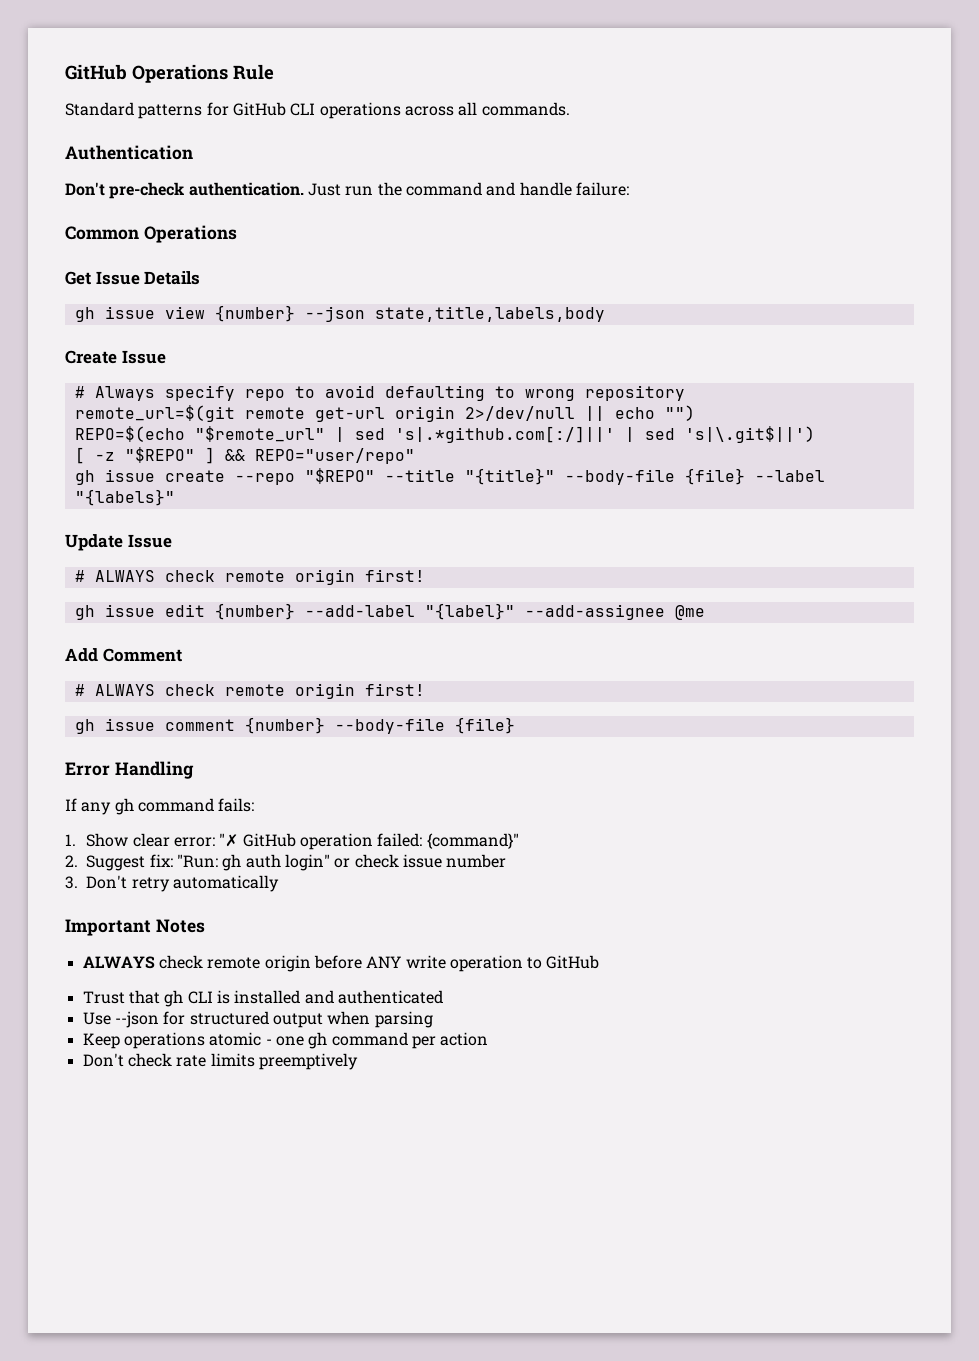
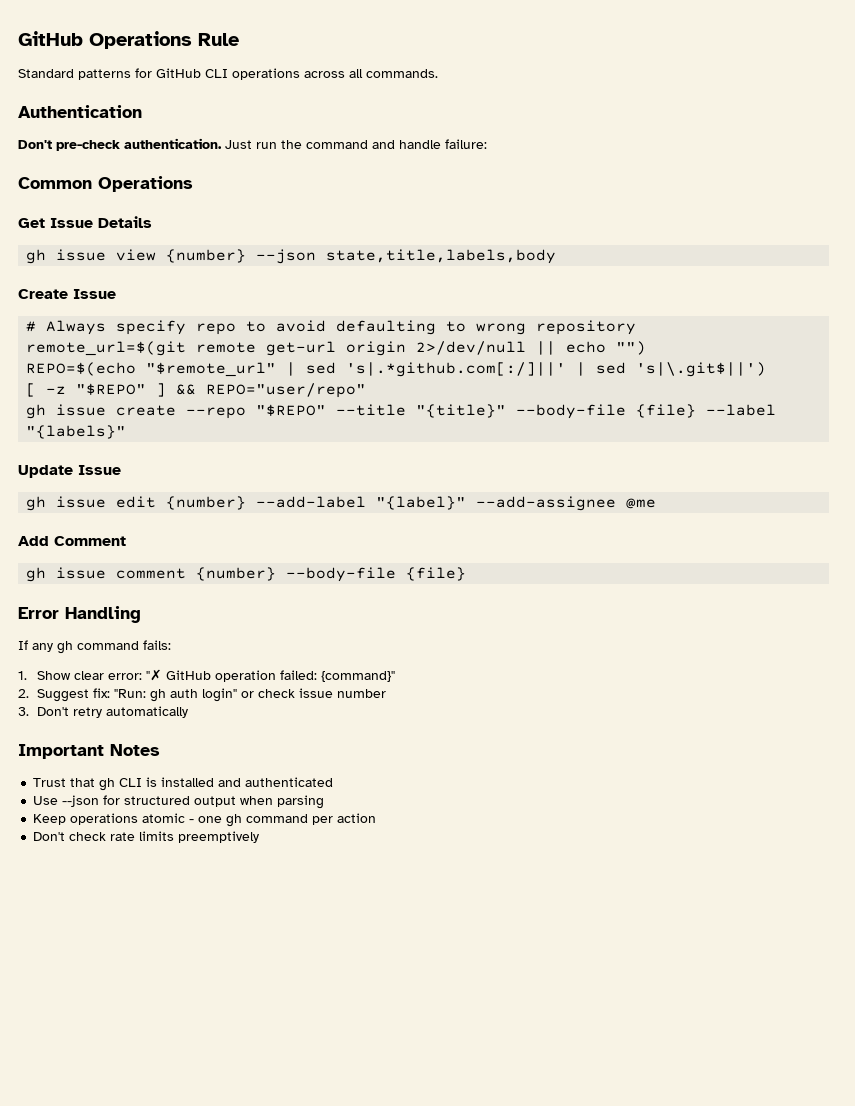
  Update Issue
- # ALWAYS check remote origin first!
  Add Comment
- # ALWAYS check remote origin first!
- ALWAYS check remote origin before ANY write operation to GitHub

